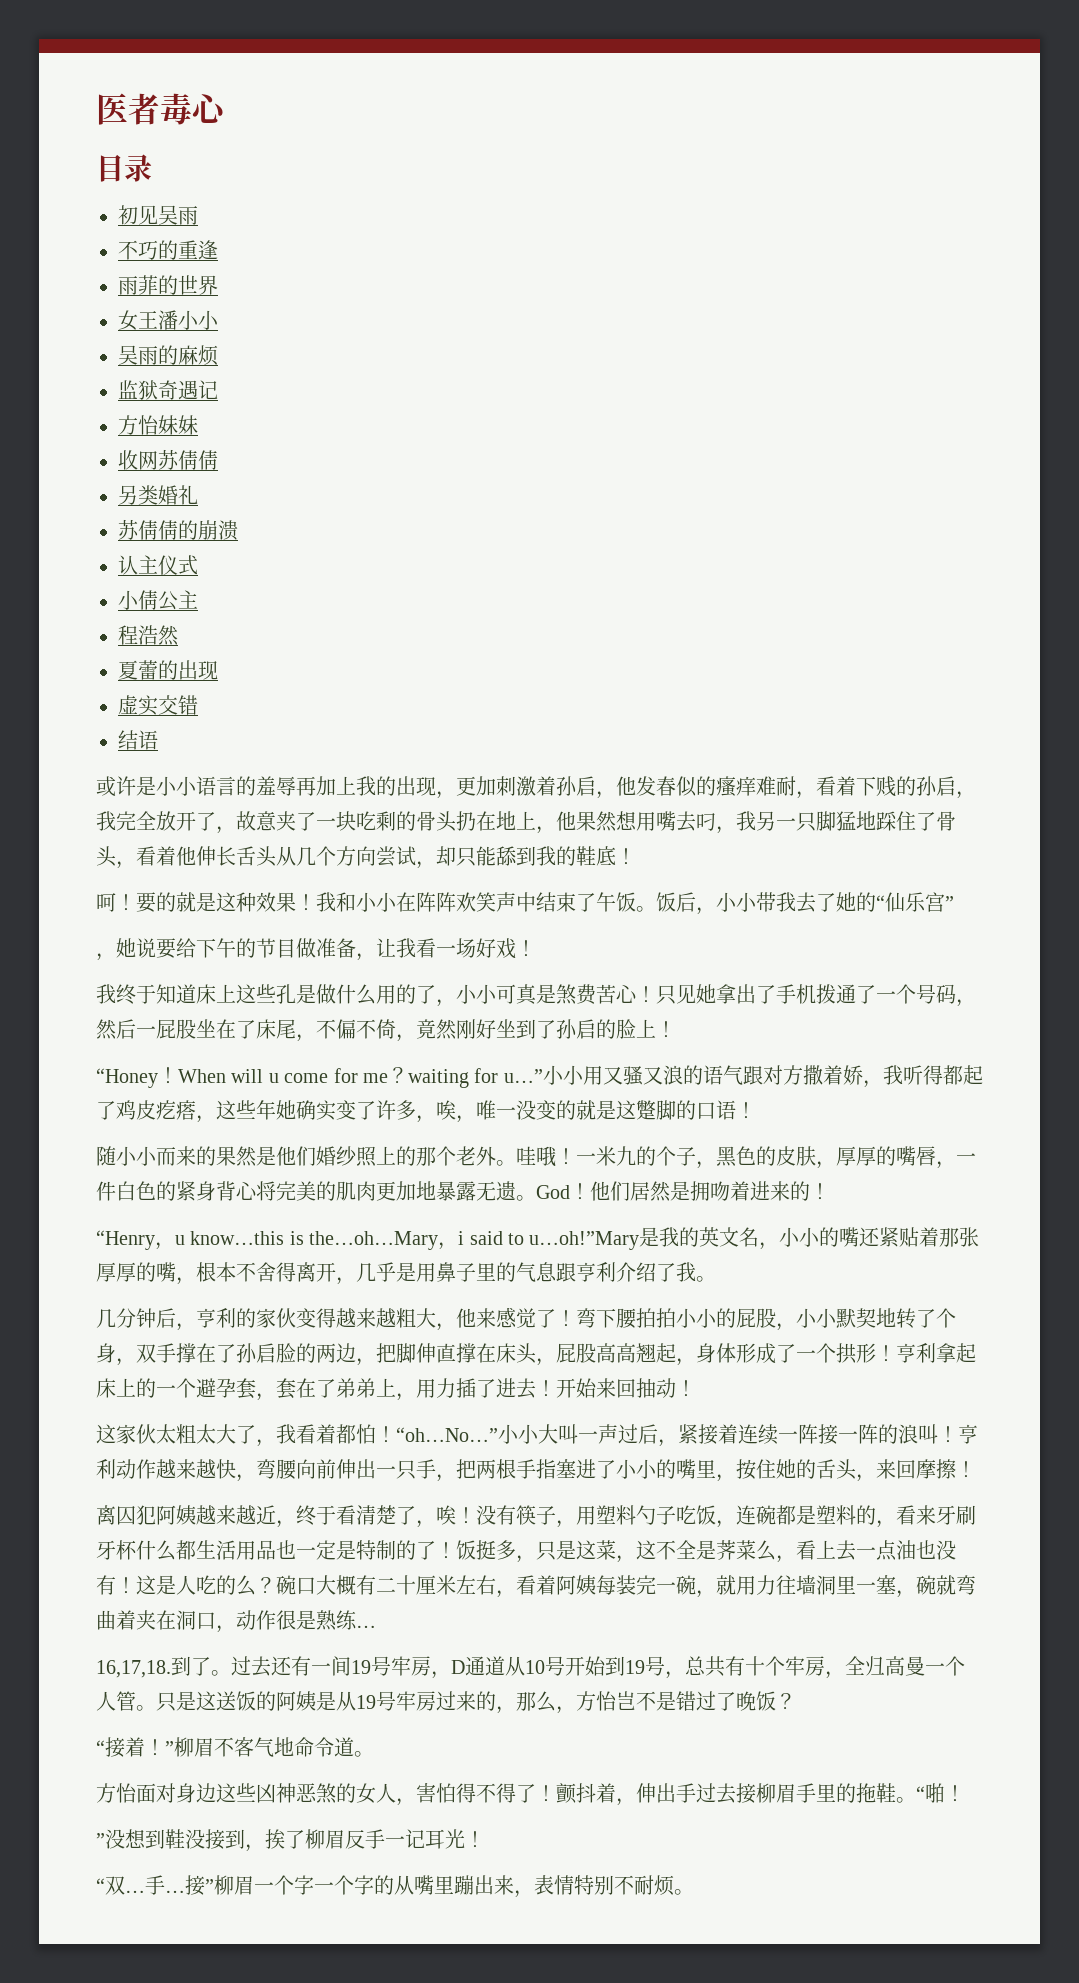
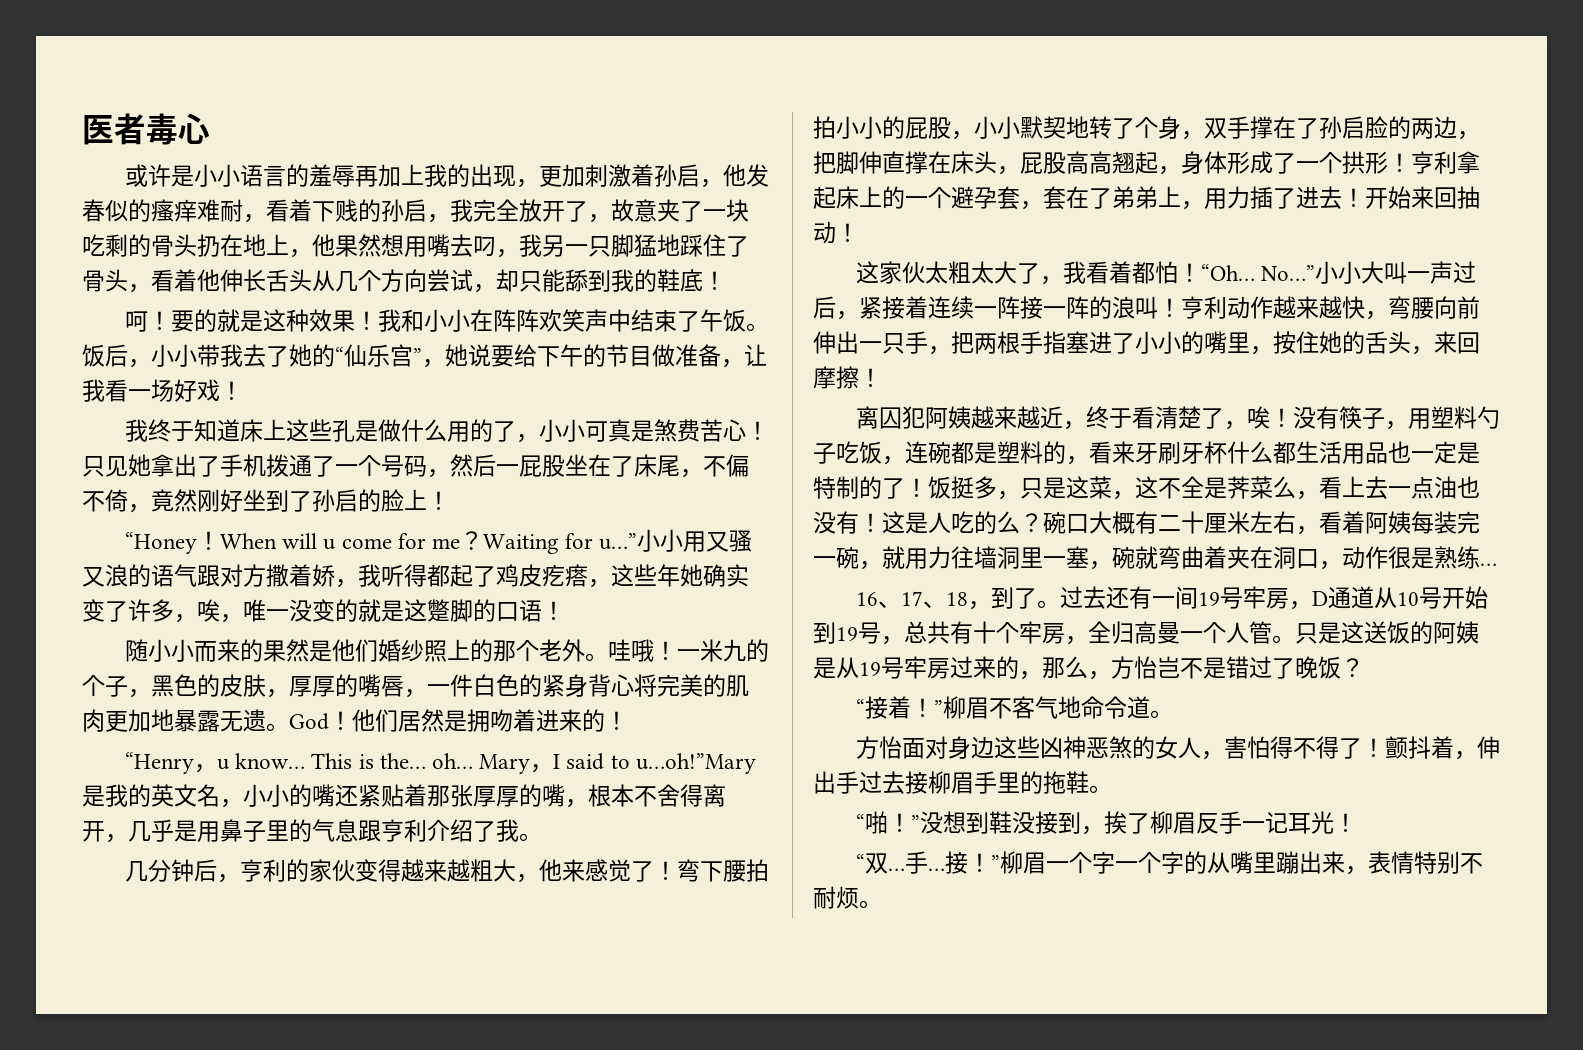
- 目录
- 初见吴雨
- 不巧的重逢
- 雨菲的世界
- 女王潘小小
- 吴雨的麻烦
- 监狱奇遇记
- 方怡妹妹
- 收网苏倩倩
- 另类婚礼
- 苏倩倩的崩溃
- 认主仪式
- 小倩公主
- 程浩然
- 夏蕾的出现
- 虚实交错
- 结语
- 饭后，小小带我去了她的“仙乐宫”
- ，她说要给下午的节目做准备，让我看一场好戏！
+ 饭后，小小带我去了她的“仙乐宫”，她说要给下午的节目做准备，让我看一场好戏！
- When will u come for me？waiting for u…”
+ When will u come for me？Waiting for u…”
- “Henry，u know…this is the…oh…Mary，i said to u…oh!”Mary是我的英文名，小小的嘴还紧贴着那张厚厚的嘴，根本不舍得离开，几乎是用鼻子里的气息跟亨利介绍了我。
+ “Henry，u know… This is the… oh… Mary，I said to u…oh!”Mary是我的英文名，小小的嘴还紧贴着那张厚厚的嘴，根本不舍得离开，几乎是用鼻子里的气息跟亨利介绍了我。
- “oh…No…”
+ “Oh… No…”
- 16,17,18.到了。
+ 16、17、18，到了。
- 颤抖着，伸出手过去接柳眉手里的拖鞋。“啪！
- ”没想到鞋没接到，挨了柳眉反手一记耳光！
+ 颤抖着，伸出手过去接柳眉手里的拖鞋。
+ “啪！”没想到鞋没接到，挨了柳眉反手一记耳光！
- 接”柳眉一个字一个字的从嘴里蹦出来，表情特别不耐烦。
+ 接！”柳眉一个字一个字的从嘴里蹦出来，表情特别不耐烦。

